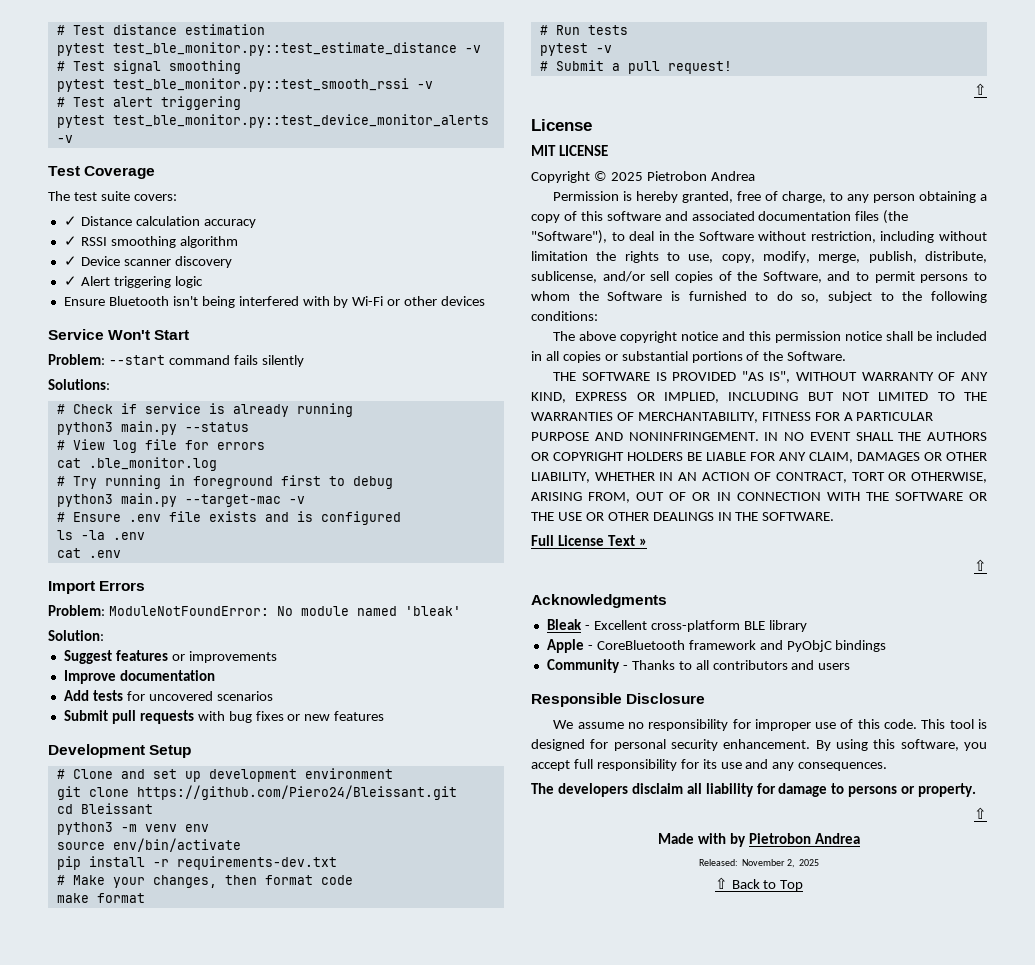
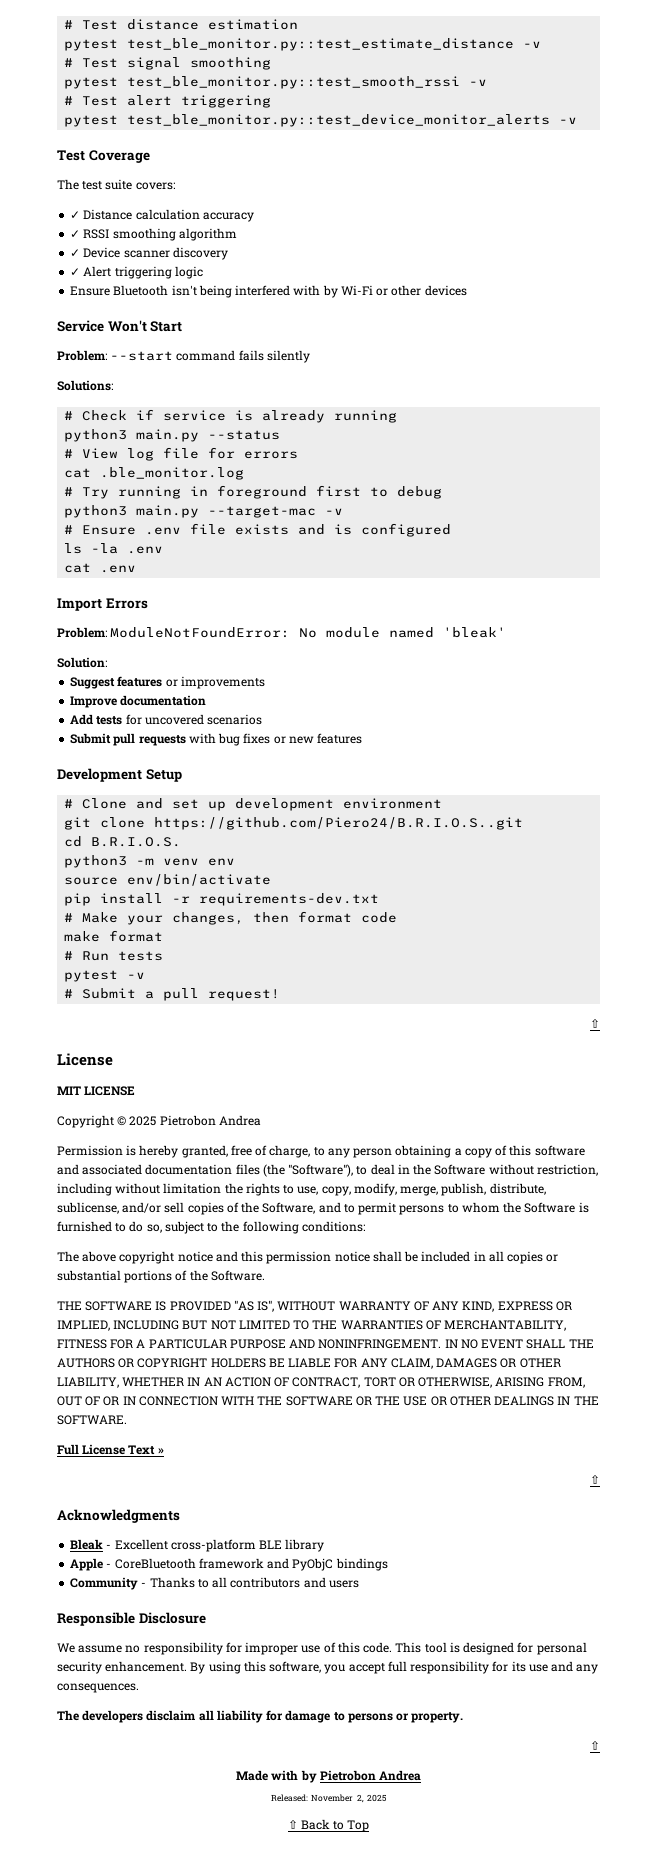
- git clone https://github.com/Piero24/Bleissant.git
+ git clone https://github.com/Piero24/B.R.I.O.S..git
- cd Bleissant
+ cd B.R.I.O.S.

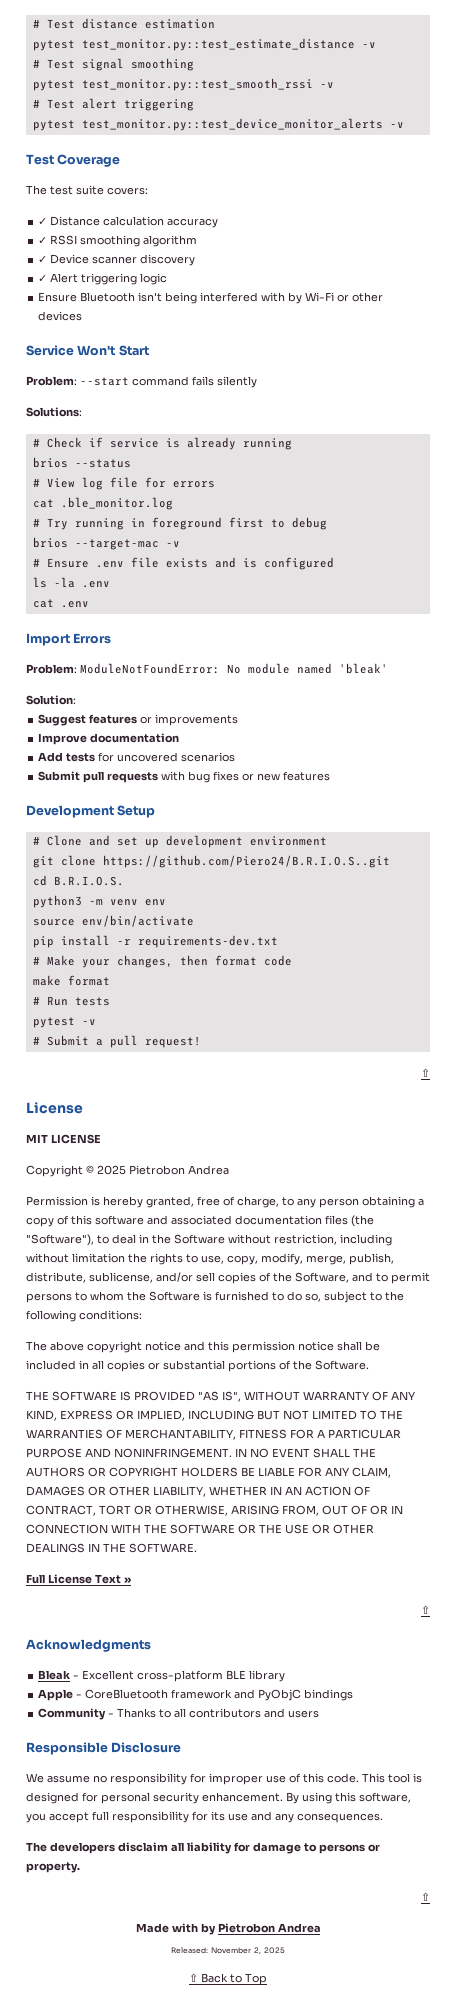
- pytest test_ble_monitor.py::test_estimate_distance -v
+ pytest test_monitor.py::test_estimate_distance -v
- pytest test_ble_monitor.py::test_smooth_rssi -v
+ pytest test_monitor.py::test_smooth_rssi -v
- pytest test_ble_monitor.py::test_device_monitor_alerts -v
+ pytest test_monitor.py::test_device_monitor_alerts -v
- python3 main.py --status
+ brios --status
- python3 main.py --target-mac -v
+ brios --target-mac -v

